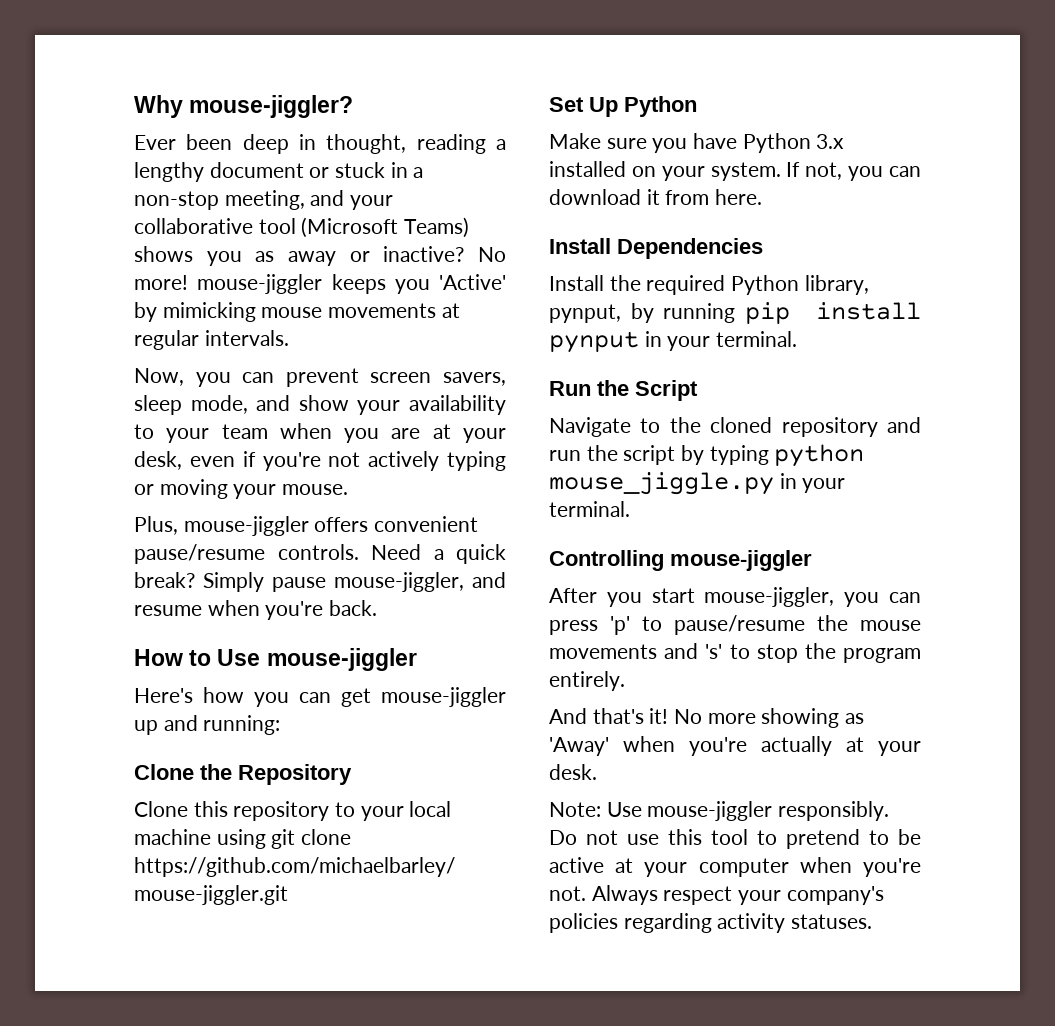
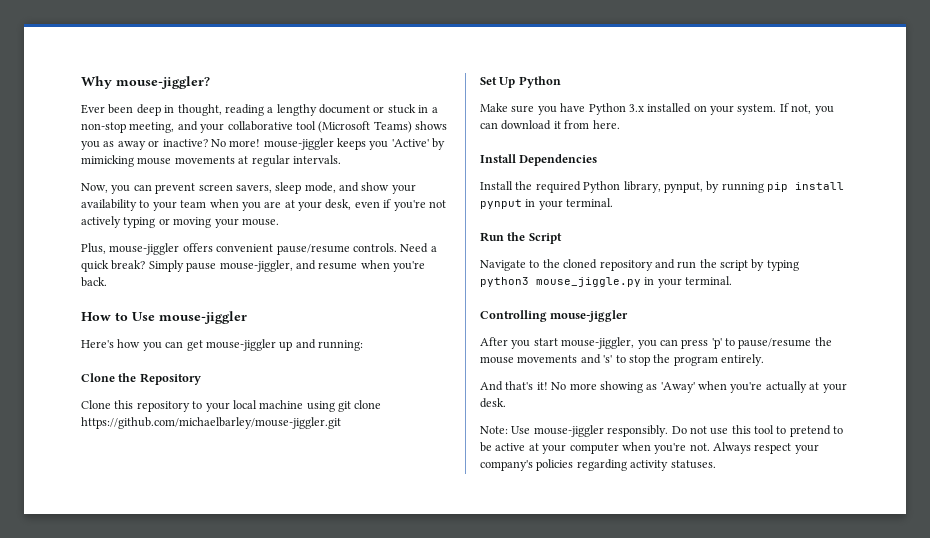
- Navigate to the cloned repository and run the script by typing python mouse_jiggle.py in your terminal.
+ Navigate to the cloned repository and run the script by typing python3 mouse_jiggle.py in your terminal.

